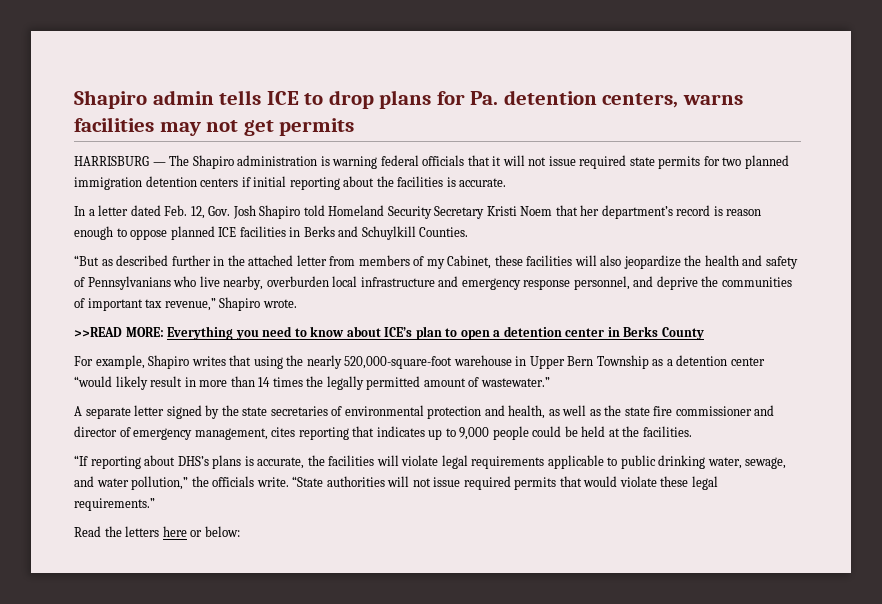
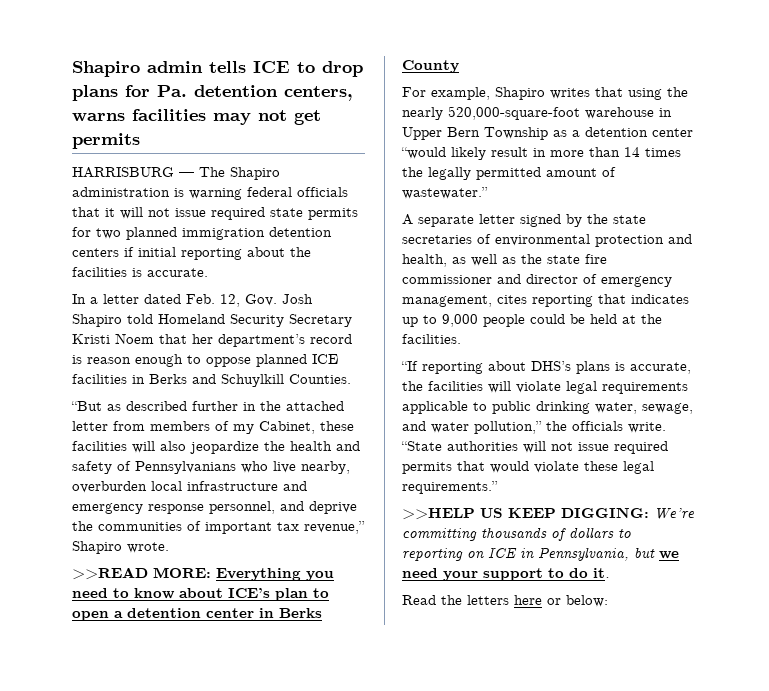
+ >>HELP US KEEP DIGGING: We’re committing thousands of dollars to reporting on ICE in Pennsylvania, but we need your support to do it.

